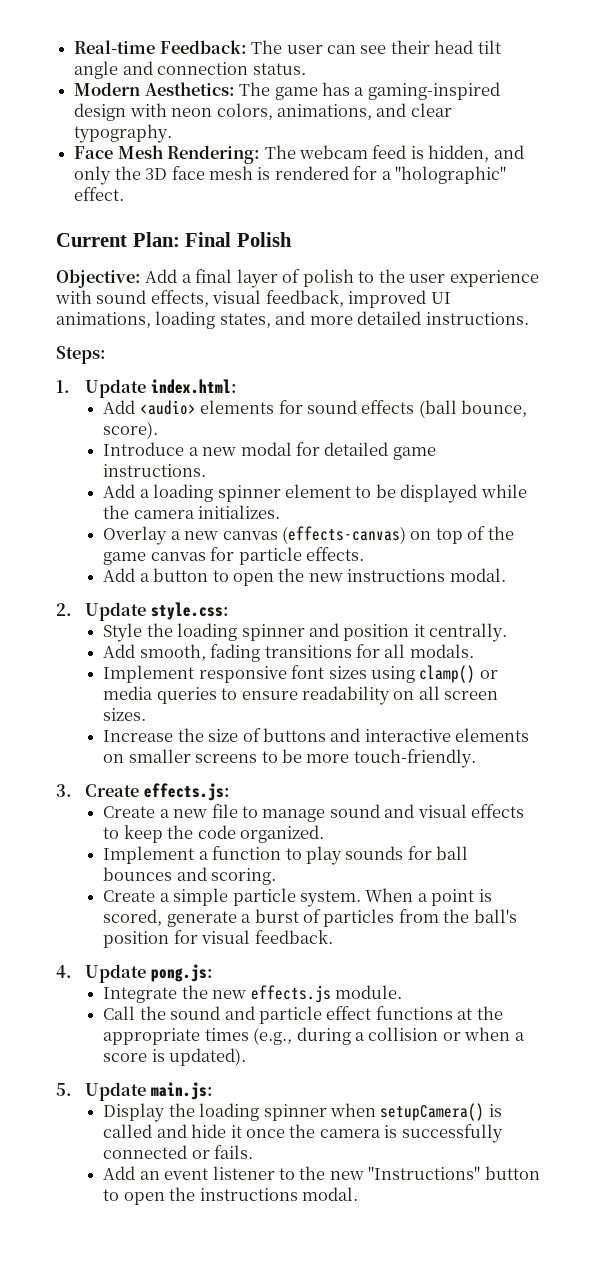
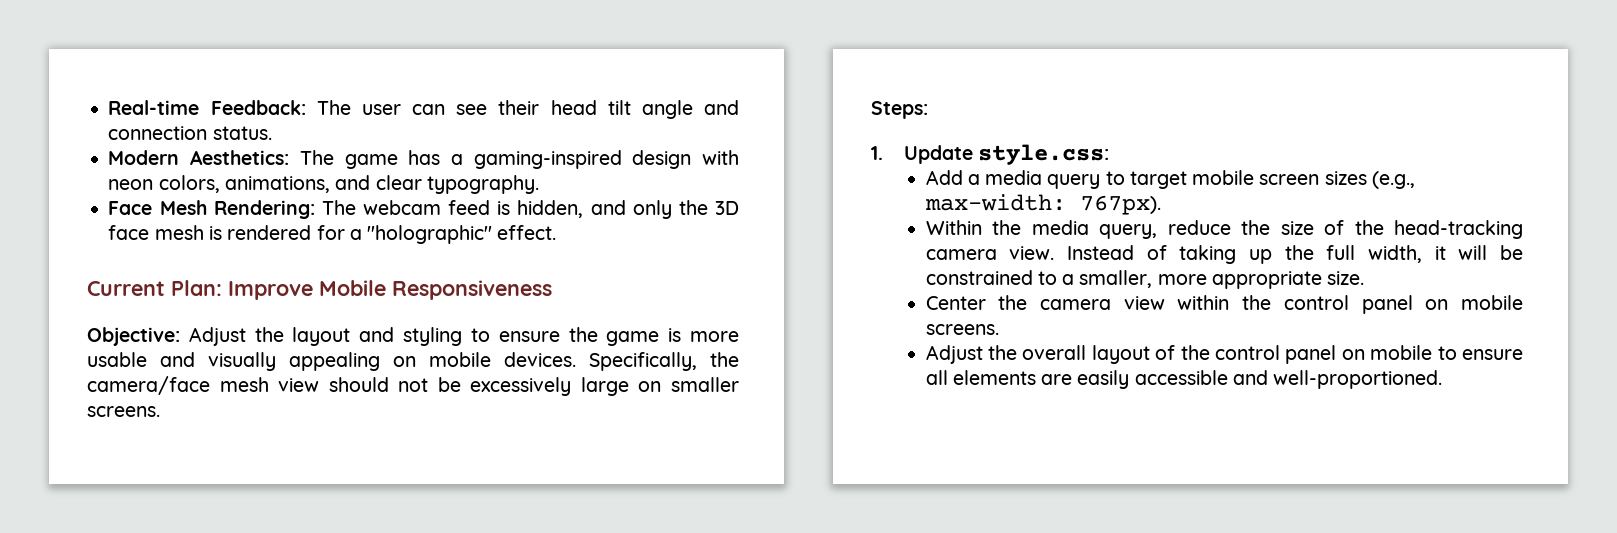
- Current Plan: Final Polish
- Objective: Add a final layer of polish to the user experience with sound effects, visual feedback, improved UI animations, loading states, and more detailed instructions.
+ Current Plan: Improve Mobile Responsiveness
+ Objective: Adjust the layout and styling to ensure the game is more usable and visually appealing on mobile devices. Specifically, the camera/face mesh view should not be excessively large on smaller screens.
  Steps:
- 1. Update index.html:
- Add <audio> elements for sound effects (ball bounce, score).
- Introduce a new modal for detailed game instructions.
- Add a loading spinner element to be displayed while the camera initializes.
- Overlay a new canvas (effects-canvas) on top of the game canvas for particle effects.
- Add a button to open the new instructions modal.
- 2. Update style.css:
- Style the loading spinner and position it centrally.
- Add smooth, fading transitions for all modals.
- Implement responsive font sizes using clamp() or media queries to ensure readability on all screen sizes.
- Increase the size of buttons and interactive elements on smaller screens to be more touch-friendly.
- 3. Create effects.js:
- Create a new file to manage sound and visual effects to keep the code organized.
- Implement a function to play sounds for ball bounces and scoring.
- Create a simple particle system. When a point is scored, generate a burst of particles from the ball's position for visual feedback.
- 4. Update pong.js:
- Integrate the new effects.js module.
- Call the sound and particle effect functions at the appropriate times (e.g., during a collision or when a score is updated).
- 5. Update main.js:
- Display the loading spinner when setupCamera() is called and hide it once the camera is successfully connected or fails.
- Add an event listener to the new "Instructions" button to open the instructions modal.
+ 1. Update style.css:
+ Add a media query to target mobile screen sizes (e.g., max-width: 767px).
+ Within the media query, reduce the size of the head-tracking camera view. Instead of taking up the full width, it will be constrained to a smaller, more appropriate size.
+ Center the camera view within the control panel on mobile screens.
+ Adjust the overall layout of the control panel on mobile to ensure all elements are easily accessible and well-proportioned.

